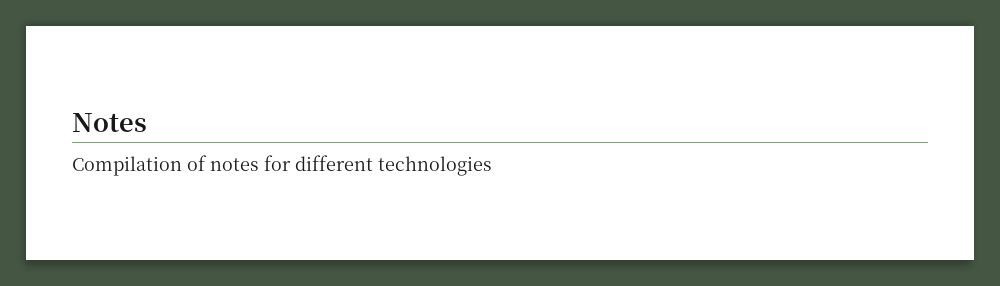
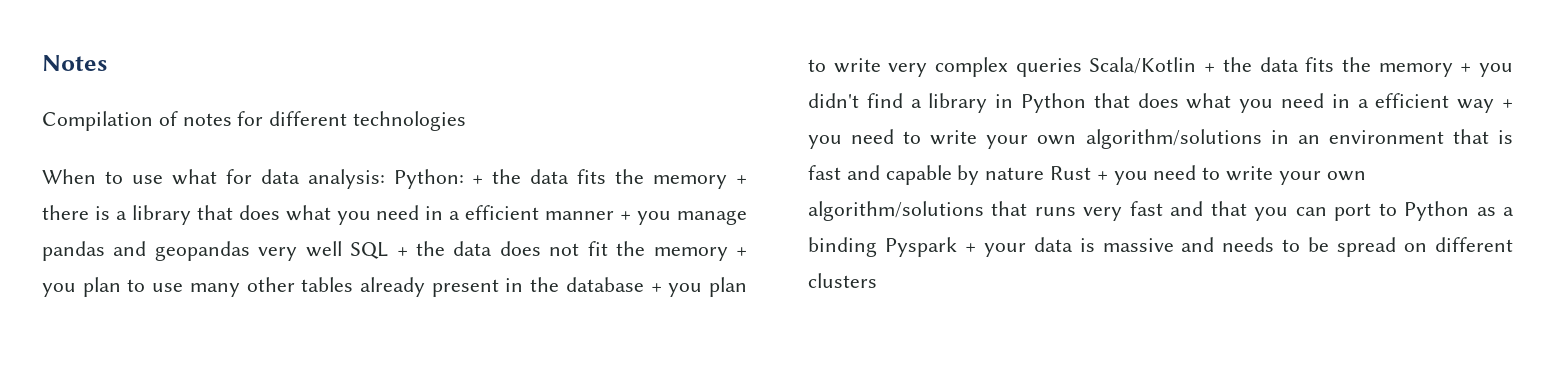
+ When to use what for data analysis: Python: + the data fits the memory + there is a library that does what you need in a efficient manner + you manage pandas and geopandas very well SQL + the data does not fit the memory + you plan to use many other tables already present in the database + you plan to write very complex queries Scala/Kotlin + the data fits the memory + you didn't find a library in Python that does what you need in a efficient way + you need to write your own algorithm/solutions in an environment that is fast and capable by nature Rust + you need to write your own algorithm/solutions that runs very fast and that you can port to Python as a binding Pyspark + your data is massive and needs to be spread on different clusters

